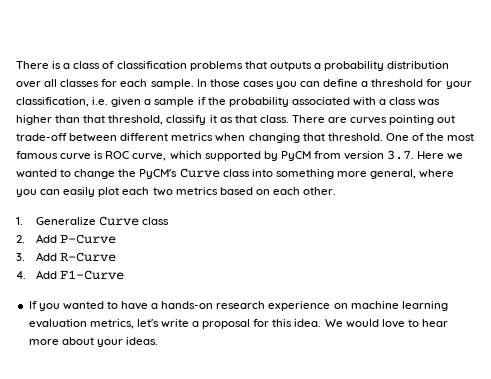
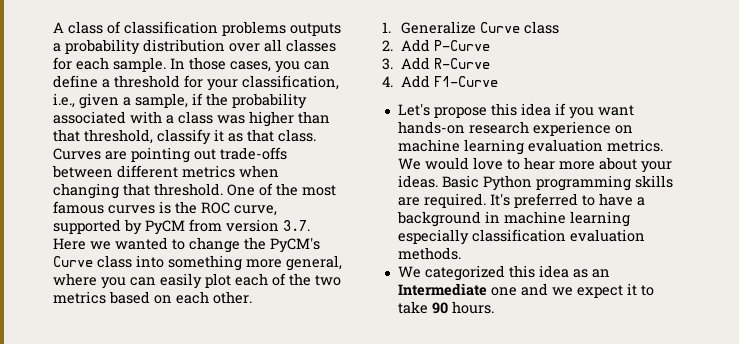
- There is a class of classification problems that outputs a probability distribution over all classes for each sample.
+ A class of classification problems outputs a probability distribution over all classes for each sample.
- In those cases you can define a threshold for your classification, i.e. given a sample if the probability associated with a class was higher than that threshold, classify it as that class.
+ In those cases, you can define a threshold for your classification, i.e., given a sample, if the probability associated with a class was higher than that threshold, classify it as that class.
- There are curves pointing out trade-off between different metrics when changing that threshold.
+ Curves are pointing out trade-offs between different metrics when changing that threshold.
- One of the most famous curve is ROC curve, which supported by PyCM from version 3.7. Here we wanted to change the PyCM's Curve class into something more general, where you can easily plot each two metrics based on each other.
+ One of the most famous curves is the ROC curve, supported by PyCM from version 3.7. Here we wanted to change the PyCM's Curve class into something more general, where you can easily plot each of the two metrics based on each other.
- If you wanted to have a hands-on research experience on machine learning evaluation metrics, let's write a proposal for this idea.
+ Let's propose this idea if you want hands-on research experience on machine learning evaluation metrics.
+ Basic Python programming skills are required. It's preferred to have a background in machine learning especially classification evaluation methods.
+ We categorized this idea as an Intermediate one and we expect it to take 90 hours.

